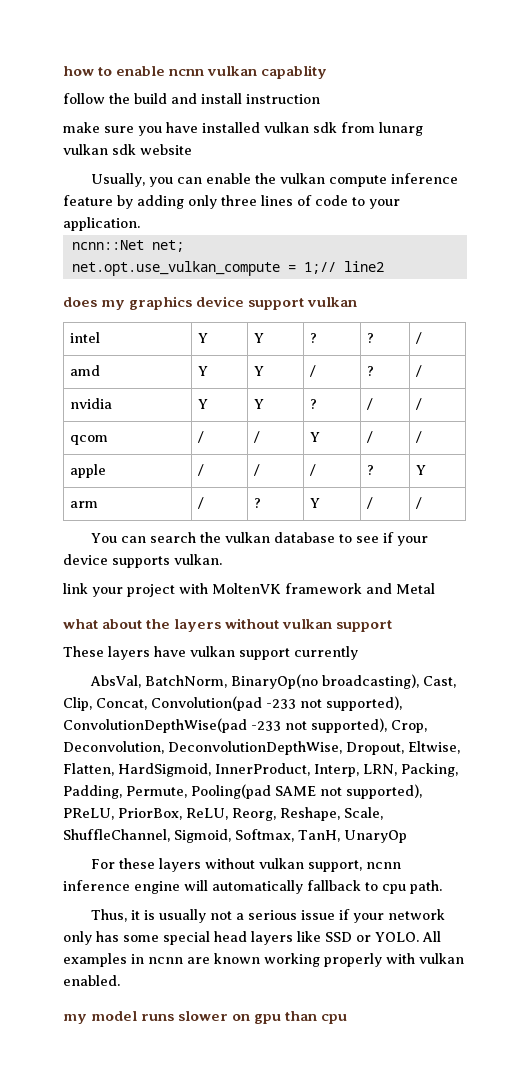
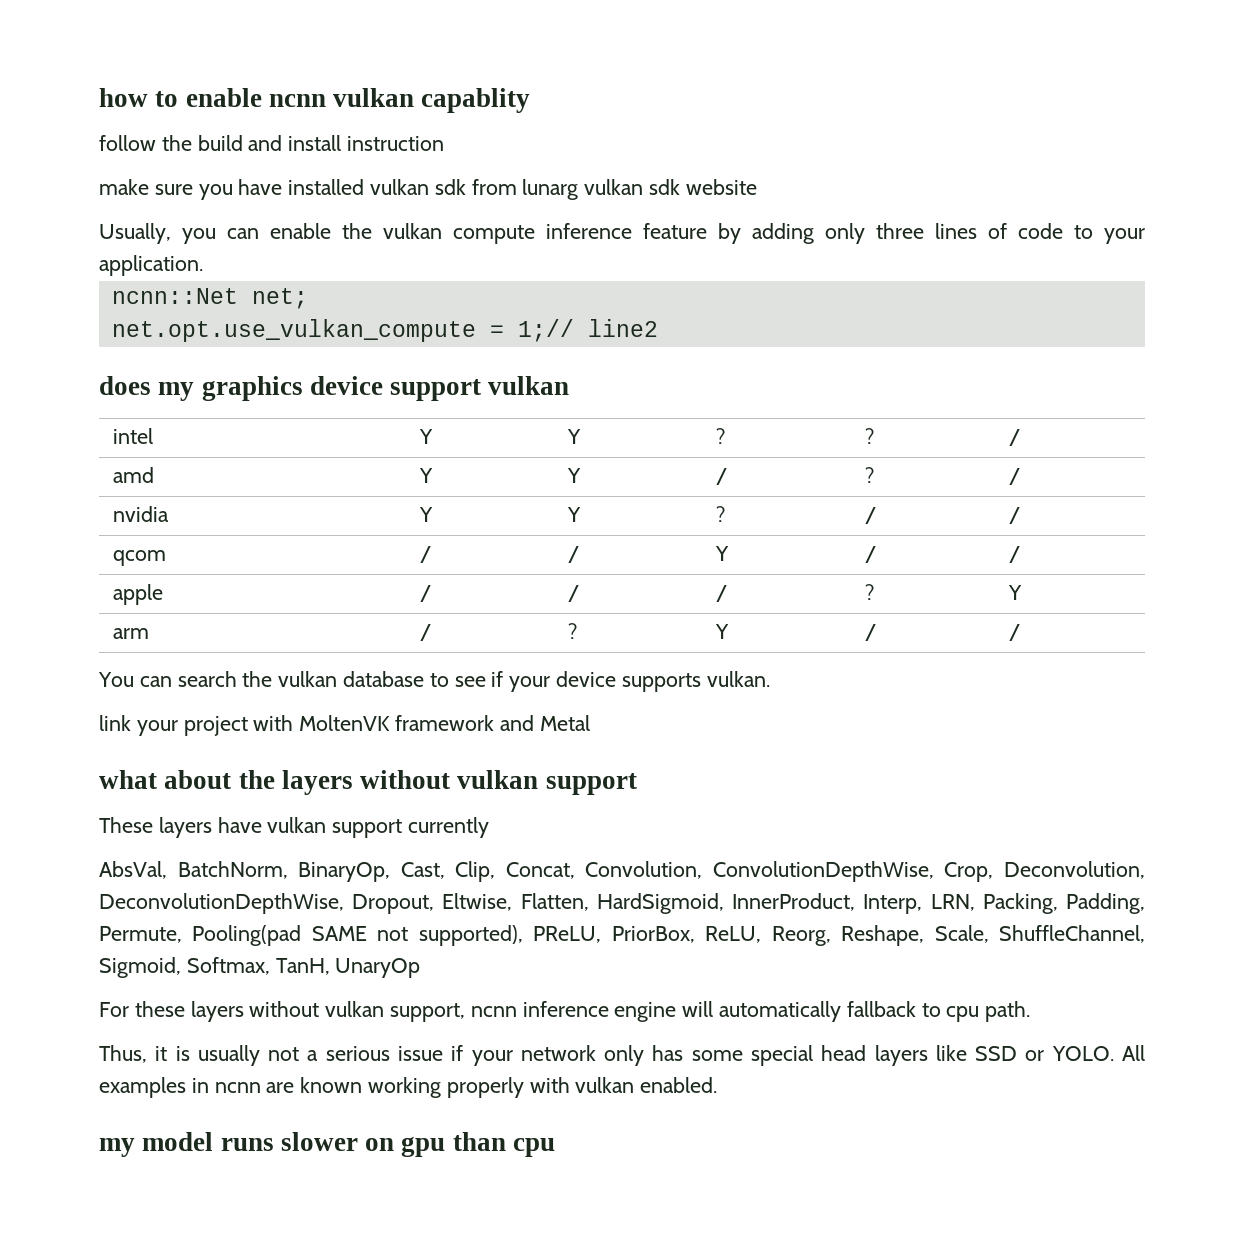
- AbsVal, BatchNorm, BinaryOp(no broadcasting), Cast, Clip, Concat, Convolution(pad -233 not supported), ConvolutionDepthWise(pad -233 not supported), Crop, Deconvolution, DeconvolutionDepthWise, Dropout, Eltwise, Flatten, HardSigmoid, InnerProduct, Interp, LRN, Packing, Padding, Permute, Pooling(pad SAME not supported), PReLU, PriorBox, ReLU, Reorg, Reshape, Scale, ShuffleChannel, Sigmoid, Softmax, TanH, UnaryOp
+ AbsVal, BatchNorm, BinaryOp, Cast, Clip, Concat, Convolution, ConvolutionDepthWise, Crop, Deconvolution, DeconvolutionDepthWise, Dropout, Eltwise, Flatten, HardSigmoid, InnerProduct, Interp, LRN, Packing, Padding, Permute, Pooling(pad SAME not supported), PReLU, PriorBox, ReLU, Reorg, Reshape, Scale, ShuffleChannel, Sigmoid, Softmax, TanH, UnaryOp

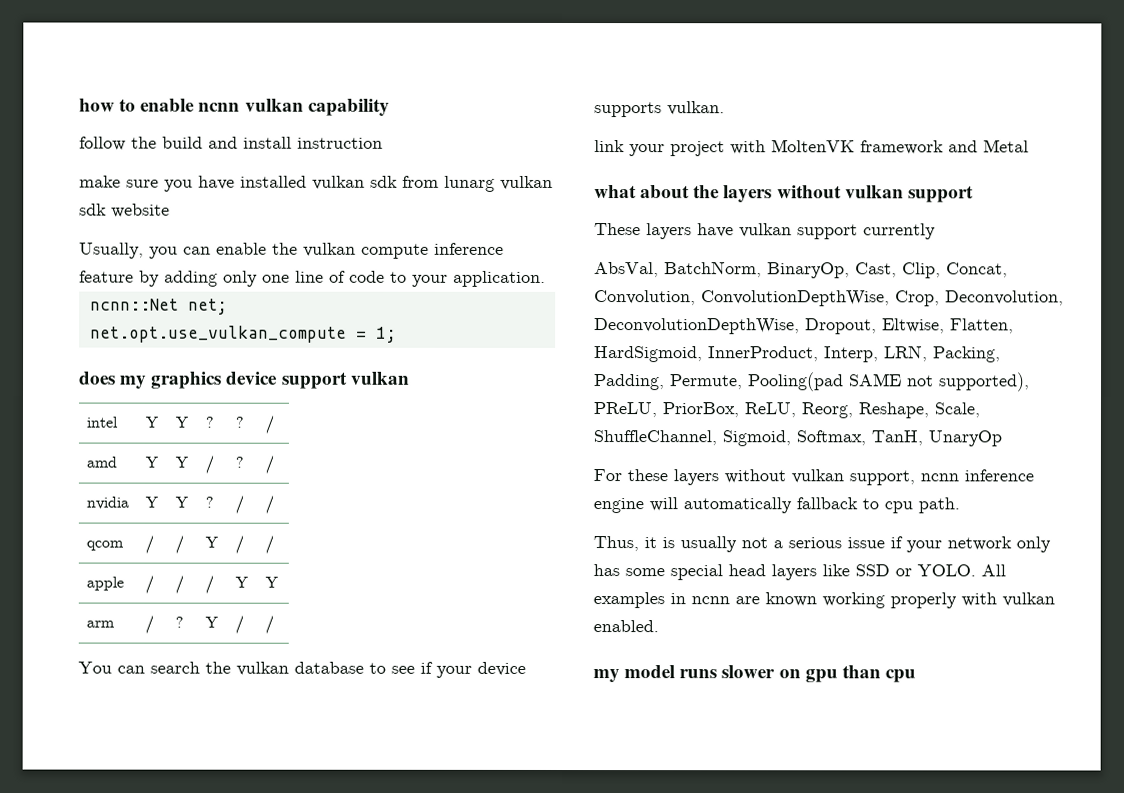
- how to enable ncnn vulkan capablity
+ how to enable ncnn vulkan capability
- Usually, you can enable the vulkan compute inference feature by adding only three lines of code to your application.
+ Usually, you can enable the vulkan compute inference feature by adding only one line of code to your application.
- net.opt.use_vulkan_compute = 1;// line2
+ net.opt.use_vulkan_compute = 1;
- apple | / | / | / | ? | Y
+ apple | / | / | / | Y | Y

